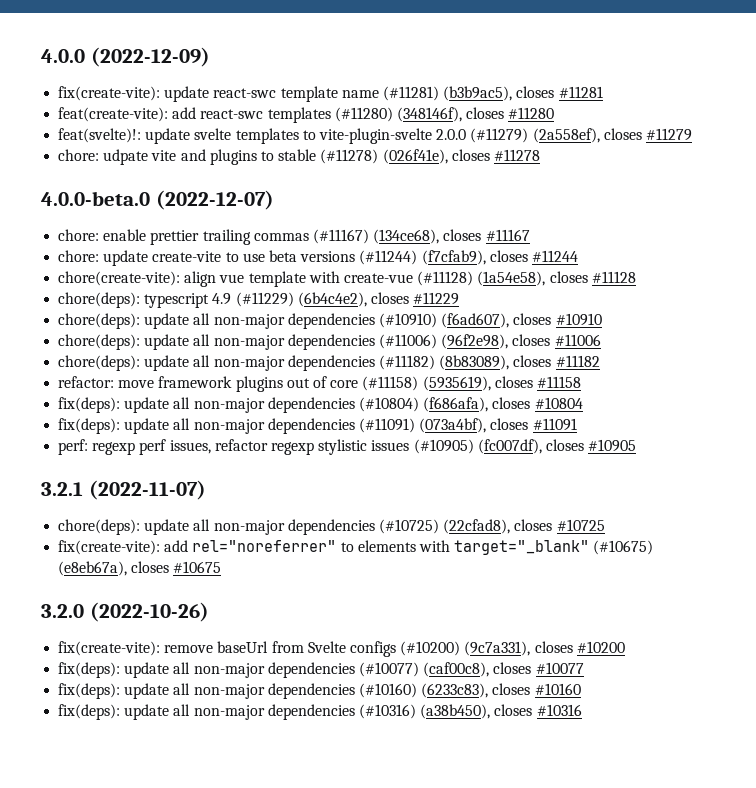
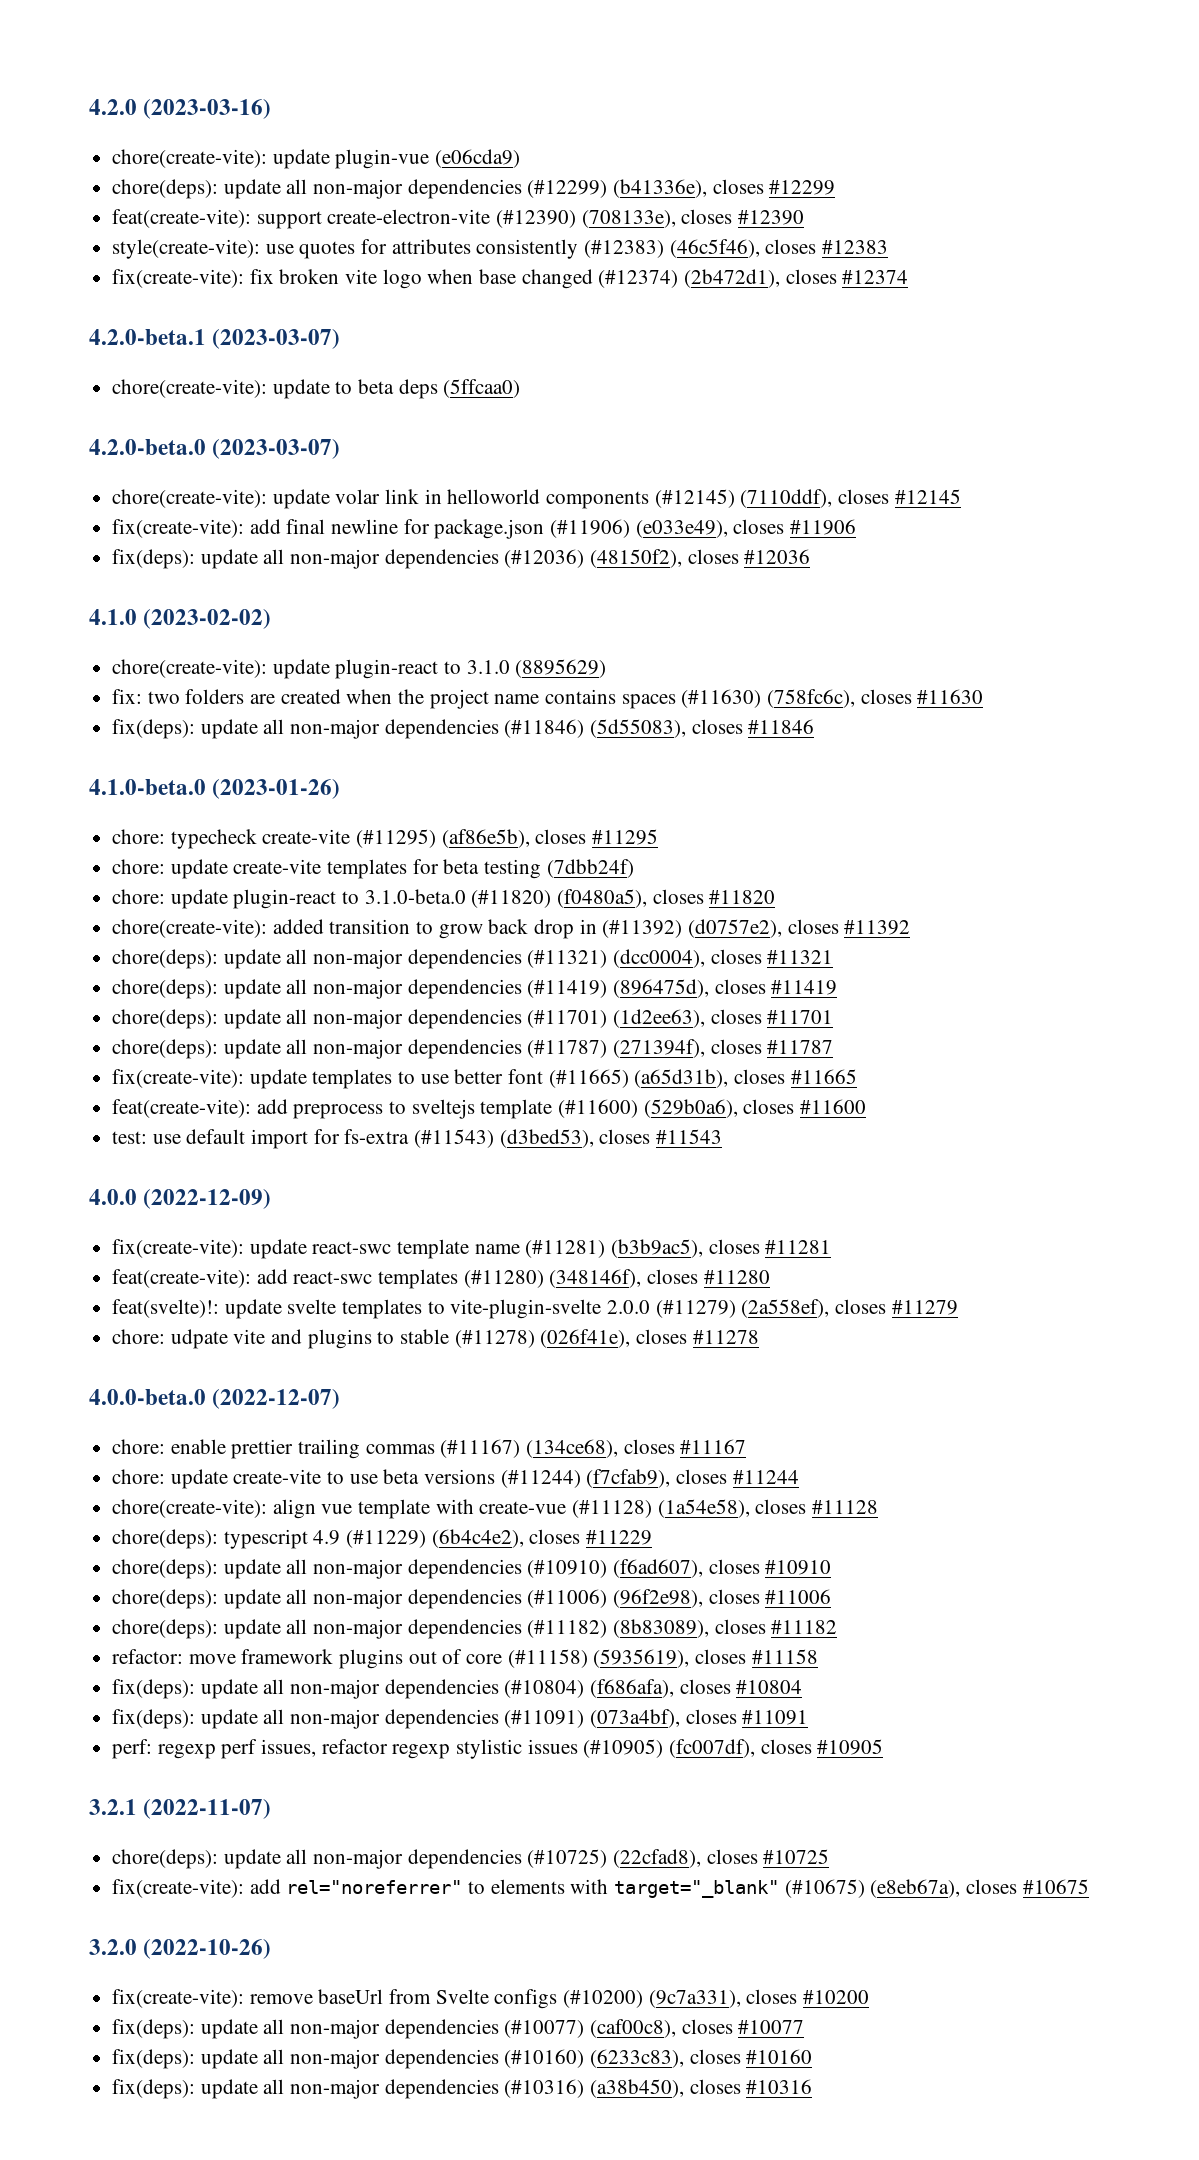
+ 4.2.0 (2023-03-16)
+ chore(create-vite): update plugin-vue (e06cda9)
+ chore(deps): update all non-major dependencies (#12299) (b41336e), closes #12299
+ feat(create-vite): support create-electron-vite (#12390) (708133e), closes #12390
+ style(create-vite): use quotes for attributes consistently (#12383) (46c5f46), closes #12383
+ fix(create-vite): fix broken vite logo when base changed (#12374) (2b472d1), closes #12374
+ 4.2.0-beta.1 (2023-03-07)
+ chore(create-vite): update to beta deps (5ffcaa0)
+ 4.2.0-beta.0 (2023-03-07)
+ chore(create-vite): update volar link in helloworld components (#12145) (7110ddf), closes #12145
+ fix(create-vite): add final newline for package.json (#11906) (e033e49), closes #11906
+ fix(deps): update all non-major dependencies (#12036) (48150f2), closes #12036
+ 4.1.0 (2023-02-02)
+ chore(create-vite): update plugin-react to 3.1.0 (8895629)
+ fix: two folders are created when the project name contains spaces (#11630) (758fc6c), closes #11630
+ fix(deps): update all non-major dependencies (#11846) (5d55083), closes #11846
+ 4.1.0-beta.0 (2023-01-26)
+ chore: typecheck create-vite (#11295) (af86e5b), closes #11295
+ chore: update create-vite templates for beta testing (7dbb24f)
+ chore: update plugin-react to 3.1.0-beta.0 (#11820) (f0480a5), closes #11820
+ chore(create-vite): added transition to grow back drop in (#11392) (d0757e2), closes #11392
+ chore(deps): update all non-major dependencies (#11321) (dcc0004), closes #11321
+ chore(deps): update all non-major dependencies (#11419) (896475d), closes #11419
+ chore(deps): update all non-major dependencies (#11701) (1d2ee63), closes #11701
+ chore(deps): update all non-major dependencies (#11787) (271394f), closes #11787
+ fix(create-vite): update templates to use better font (#11665) (a65d31b), closes #11665
+ feat(create-vite): add preprocess to sveltejs template (#11600) (529b0a6), closes #11600
+ test: use default import for fs-extra (#11543) (d3bed53), closes #11543

